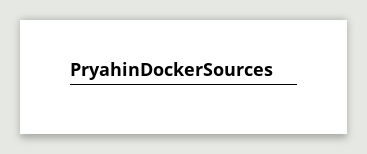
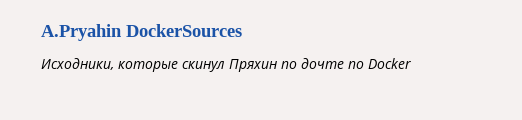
- PryahinDockerSources
+ A.Pryahin DockerSources
+ Исходники, которые скинул Пряхин по дочте по Docker

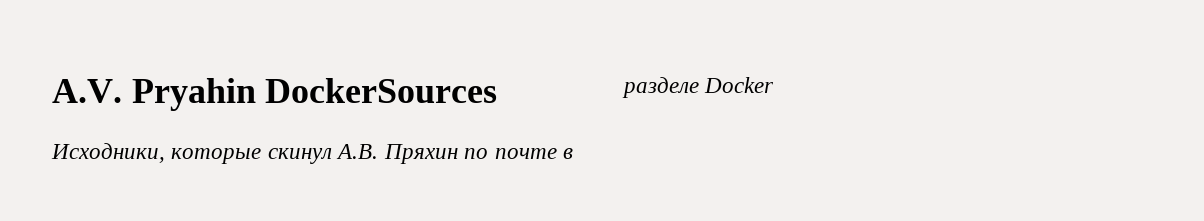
- A.Pryahin DockerSources
+ A.V. Pryahin DockerSources
- Исходники, которые скинул Пряхин по дочте по Docker
+ Исходники, которые скинул А.В. Пряхин по почте в разделе Docker

